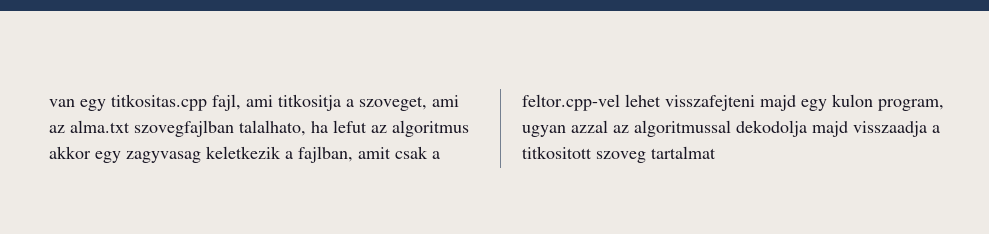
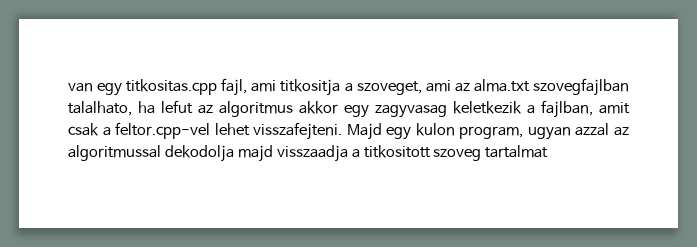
- van egy titkositas.cpp fajl, ami titkositja a szoveget, ami az alma.txt szovegfajlban talalhato, ha lefut az algoritmus akkor egy zagyvasag keletkezik a fajlban, amit csak a feltor.cpp-vel lehet visszafejteni majd egy kulon program, ugyan azzal az algoritmussal dekodolja majd visszaadja a titkositott szoveg tartalmat
+ van egy titkositas.cpp fajl, ami titkositja a szoveget, ami az alma.txt szovegfajlban talalhato, ha lefut az algoritmus akkor egy zagyvasag keletkezik a fajlban, amit csak a feltor.cpp-vel lehet visszafejteni. Majd egy kulon program, ugyan azzal az algoritmussal dekodolja majd visszaadja a titkositott szoveg tartalmat

